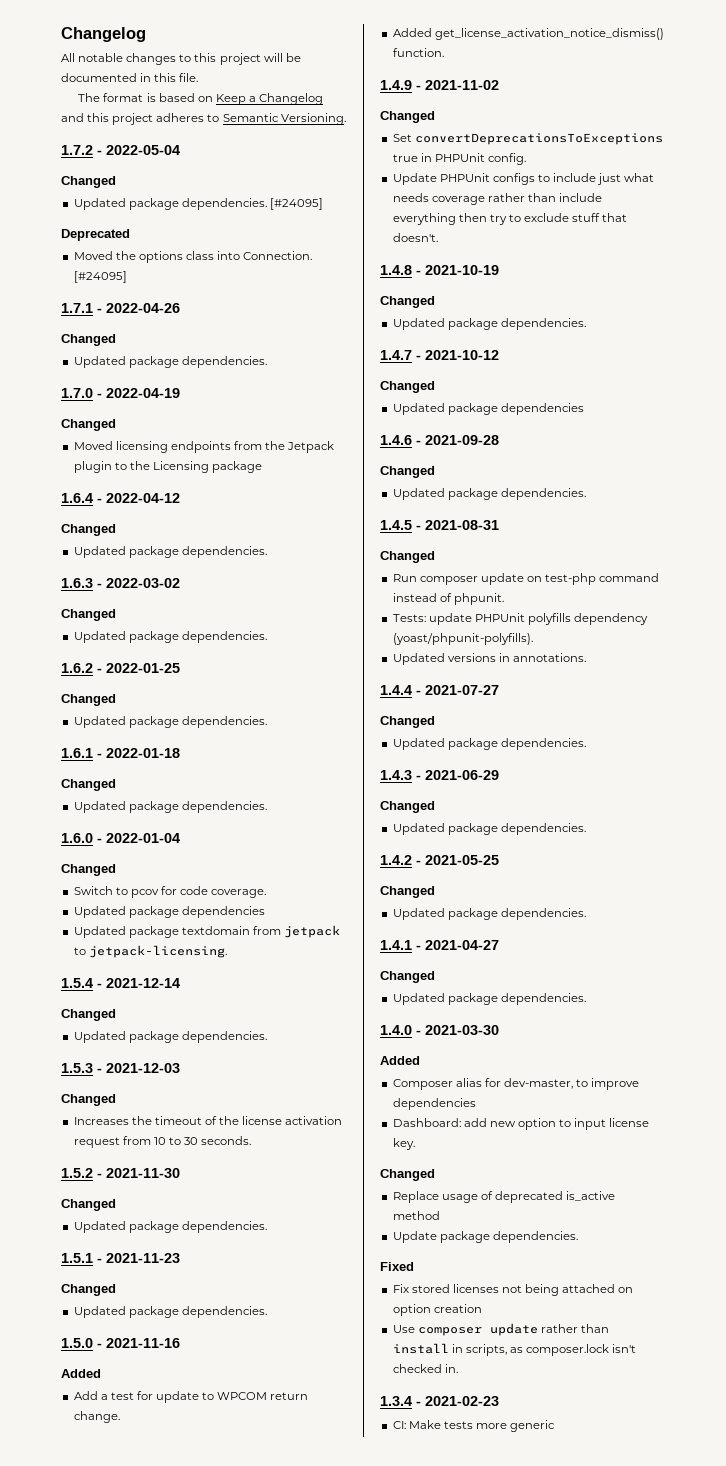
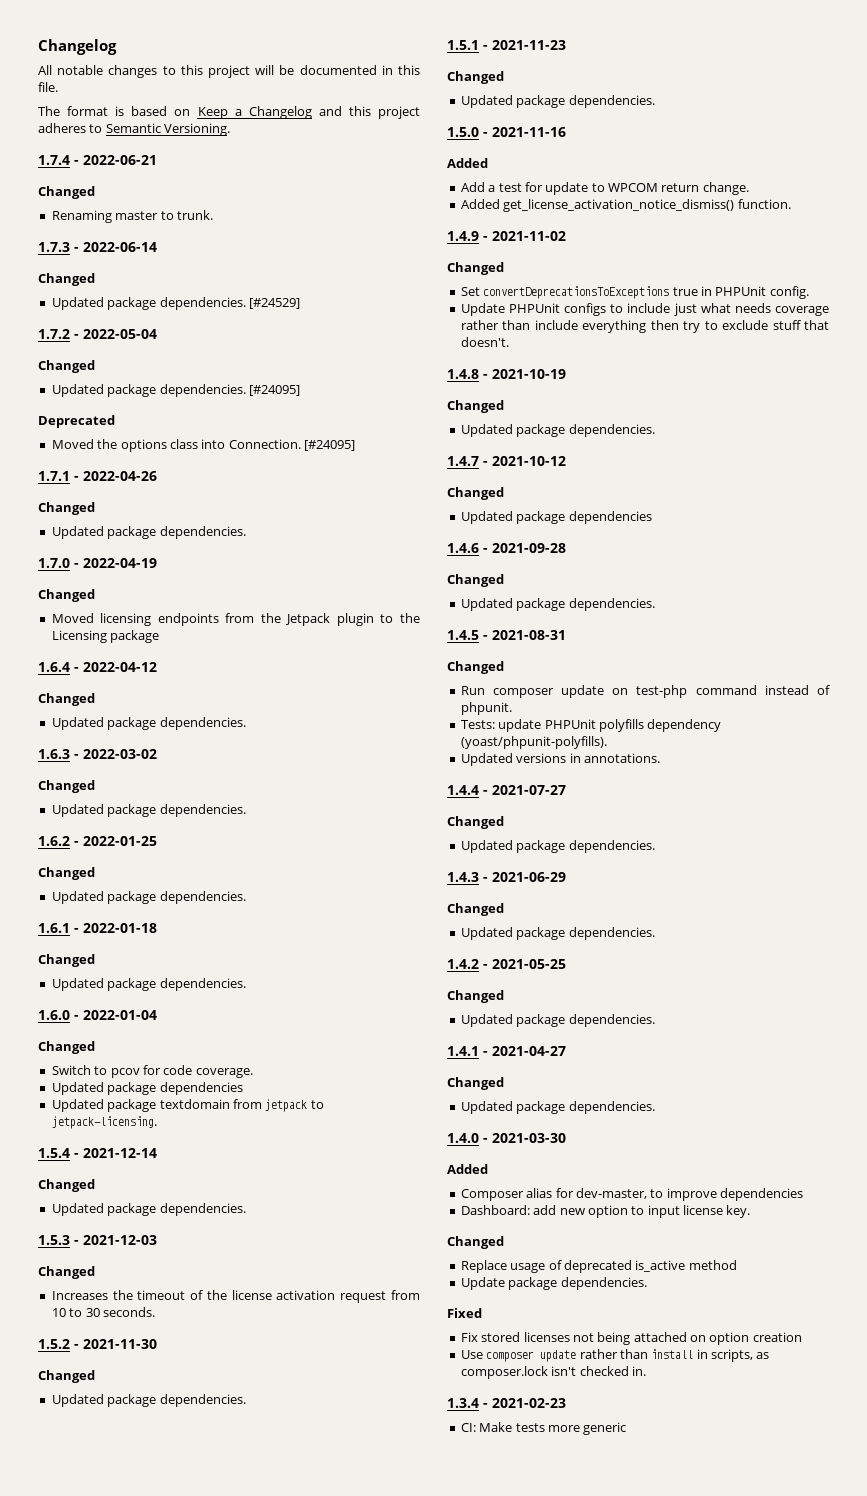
+ 1.7.4 - 2022-06-21
+ Changed
+ Renaming master to trunk.
+ 1.7.3 - 2022-06-14
+ Changed
+ Updated package dependencies. [#24529]

